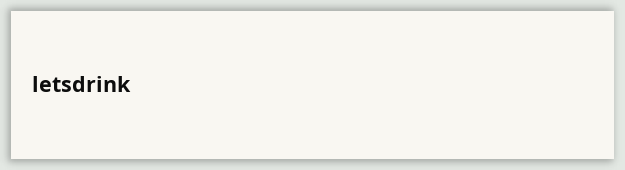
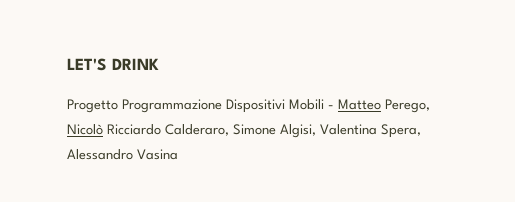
- letsdrink
+ LET'S DRINK
+ Progetto Programmazione Dispositivi Mobili - Matteo Perego, Nicolò Ricciardo Calderaro, Simone Algisi, Valentina Spera, Alessandro Vasina

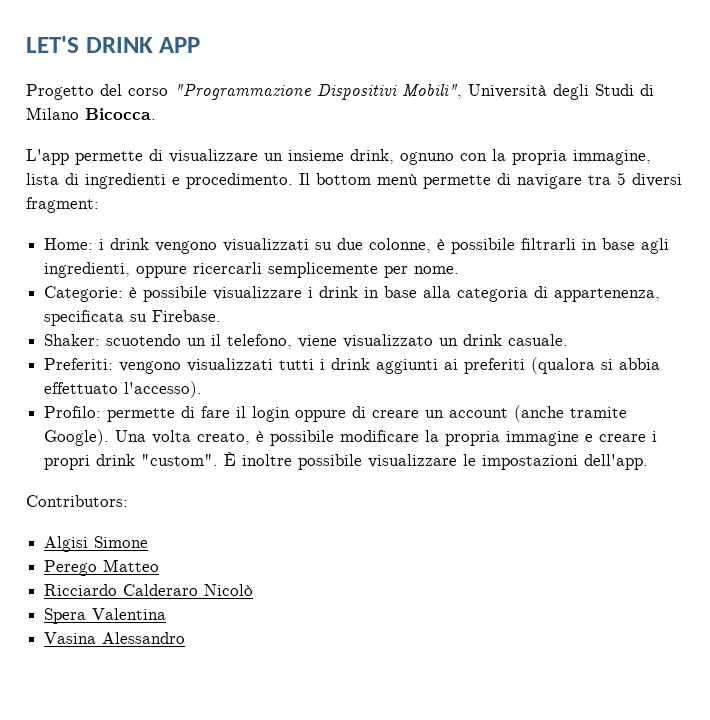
- LET'S DRINK
+ LET'S DRINK APP
- Progetto Programmazione Dispositivi Mobili - Matteo Perego, Nicolò Ricciardo Calderaro, Simone Algisi, Valentina Spera, Alessandro Vasina
+ Progetto del corso "Programmazione Dispositivi Mobili", Università degli Studi di Milano Bicocca.
+ L'app permette di visualizzare un insieme drink, ognuno con la propria immagine, lista di ingredienti e procedimento. Il bottom menù permette di navigare tra 5 diversi fragment:
+ Home: i drink vengono visualizzati su due colonne, è possibile filtrarli in base agli ingredienti, oppure ricercarli semplicemente per nome.
+ Categorie: è possibile visualizzare i drink in base alla categoria di appartenenza, specificata su Firebase.
+ Shaker: scuotendo un il telefono, viene visualizzato un drink casuale.
+ Preferiti: vengono visualizzati tutti i drink aggiunti ai preferiti (qualora si abbia effettuato l'accesso).
+ Profilo: permette di fare il login oppure di creare un account (anche tramite Google). Una volta creato, è possibile modificare la propria immagine e creare i propri drink "custom". È inoltre possibile visualizzare le impostazioni dell'app.
+ Contributors:
+ Algisi Simone
+ Perego Matteo
+ Ricciardo Calderaro Nicolò
+ Spera Valentina
+ Vasina Alessandro

